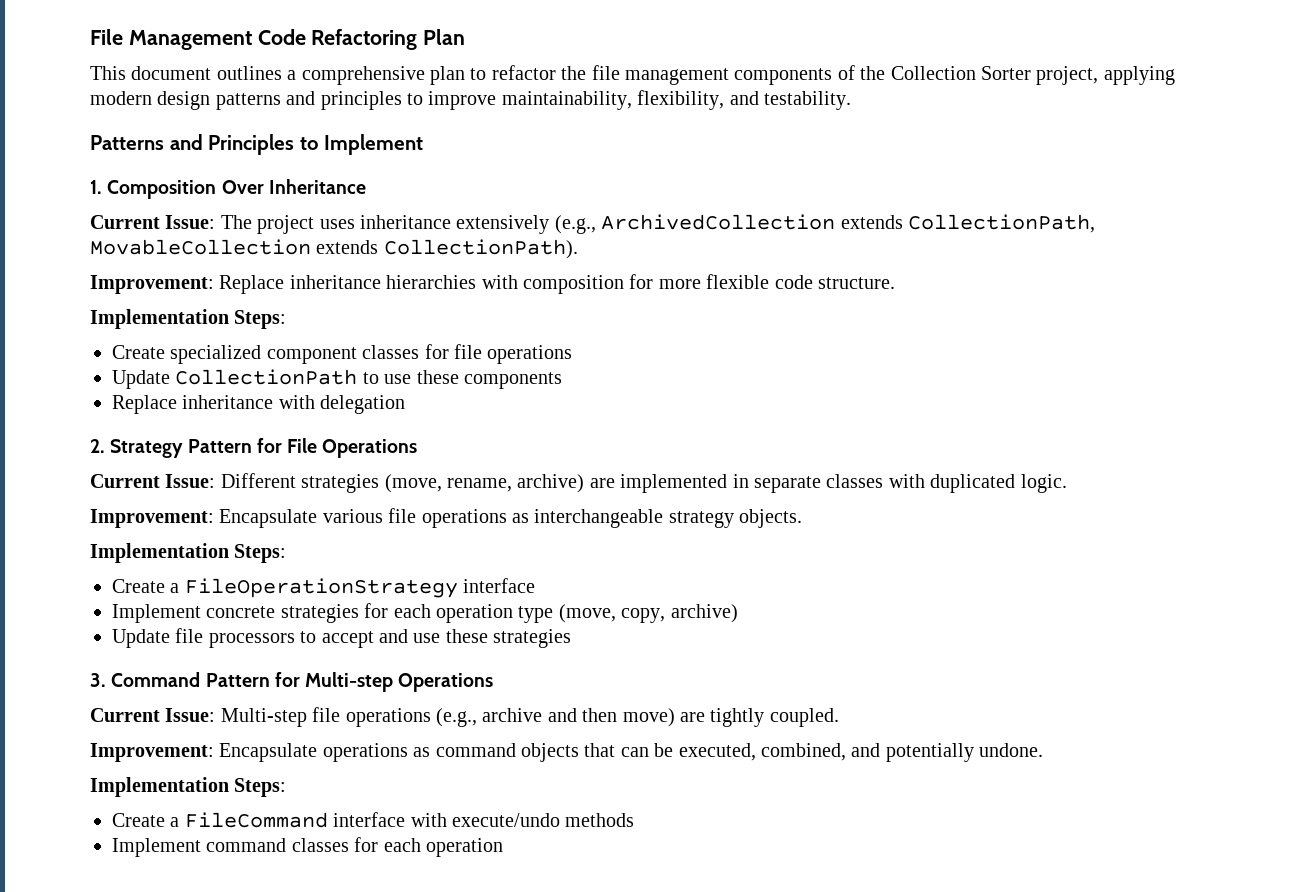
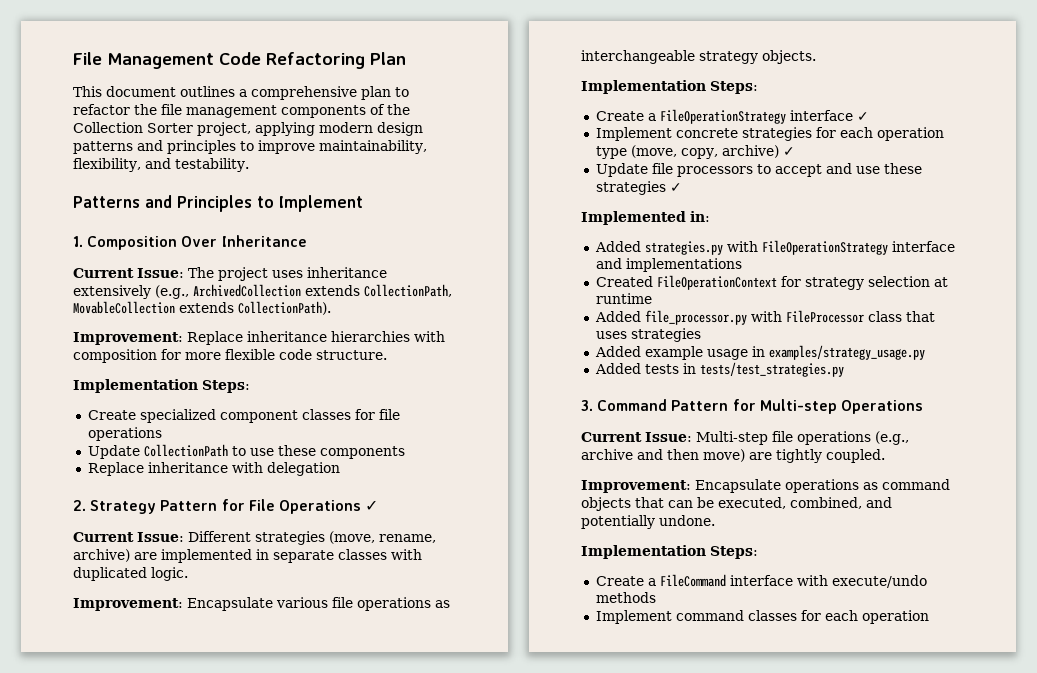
- 2. Strategy Pattern for File Operations
+ 2. Strategy Pattern for File Operations ✓
- Create a FileOperationStrategy interface
+ Create a FileOperationStrategy interface ✓
- Implement concrete strategies for each operation type (move, copy, archive)
+ Implement concrete strategies for each operation type (move, copy, archive) ✓
- Update file processors to accept and use these strategies
+ Update file processors to accept and use these strategies ✓
+ Implemented in:
+ Added strategies.py with FileOperationStrategy interface and implementations
+ Created FileOperationContext for strategy selection at runtime
+ Added file_processor.py with FileProcessor class that uses strategies
+ Added example usage in examples/strategy_usage.py
+ Added tests in tests/test_strategies.py

